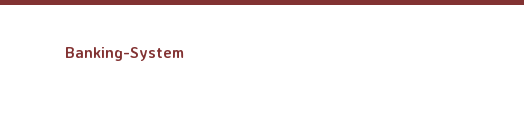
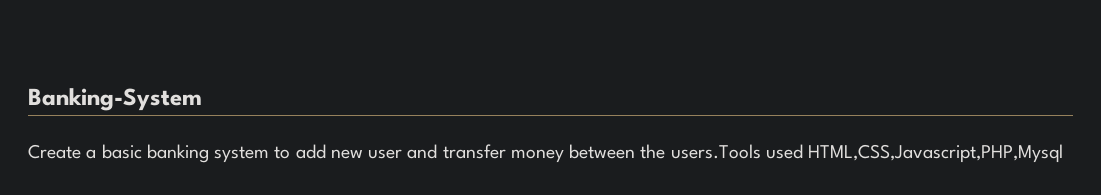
+ Create a basic banking system to add new user and transfer money between the users.Tools used HTML,CSS,Javascript,PHP,Mysql

